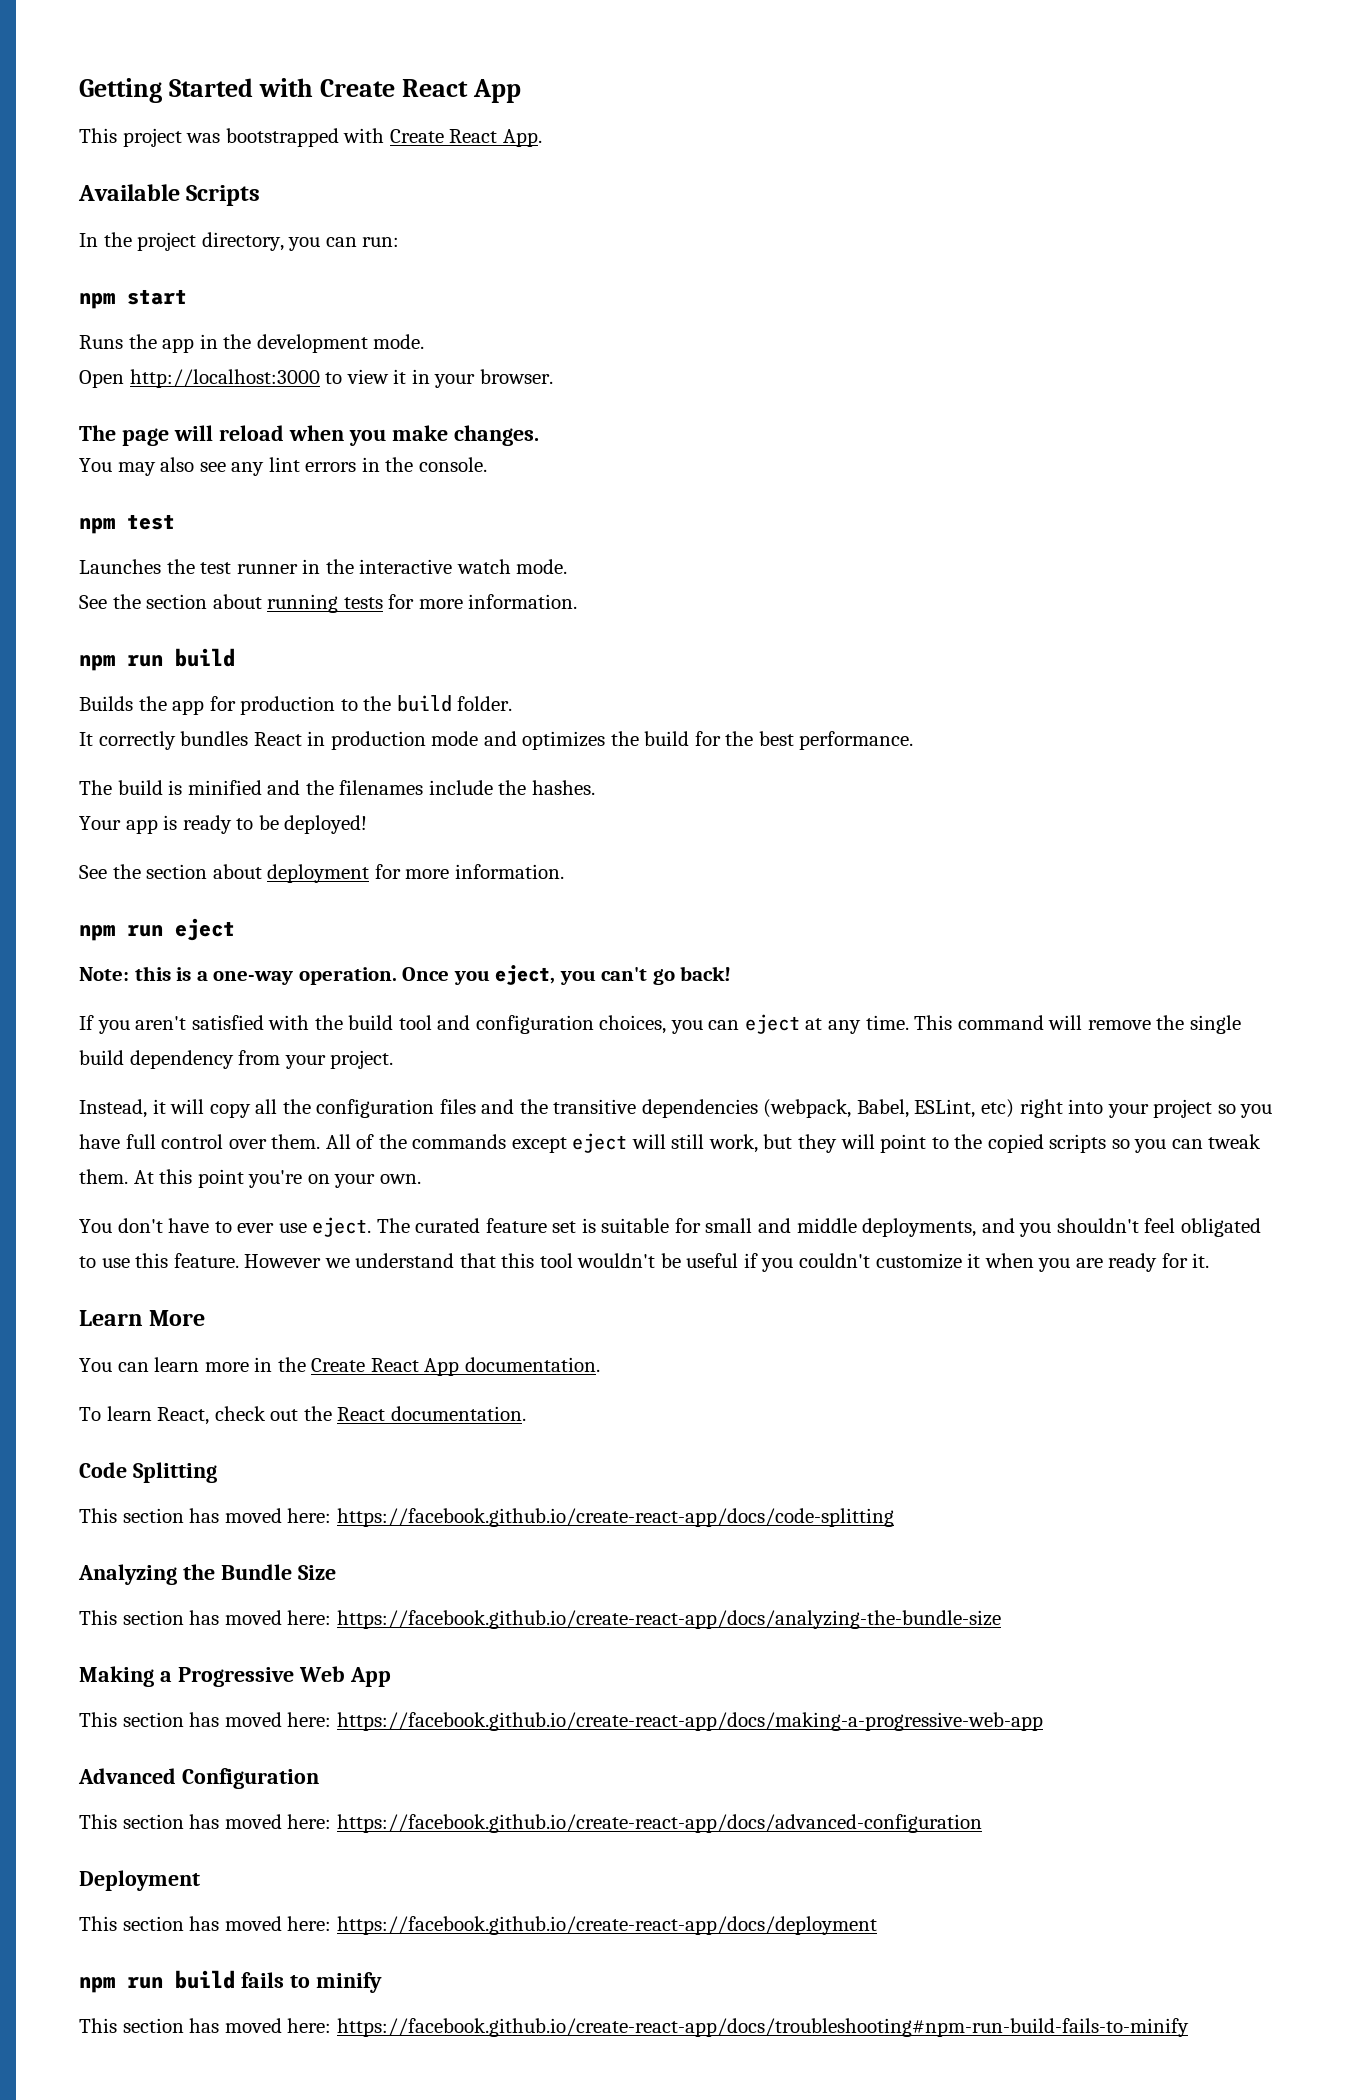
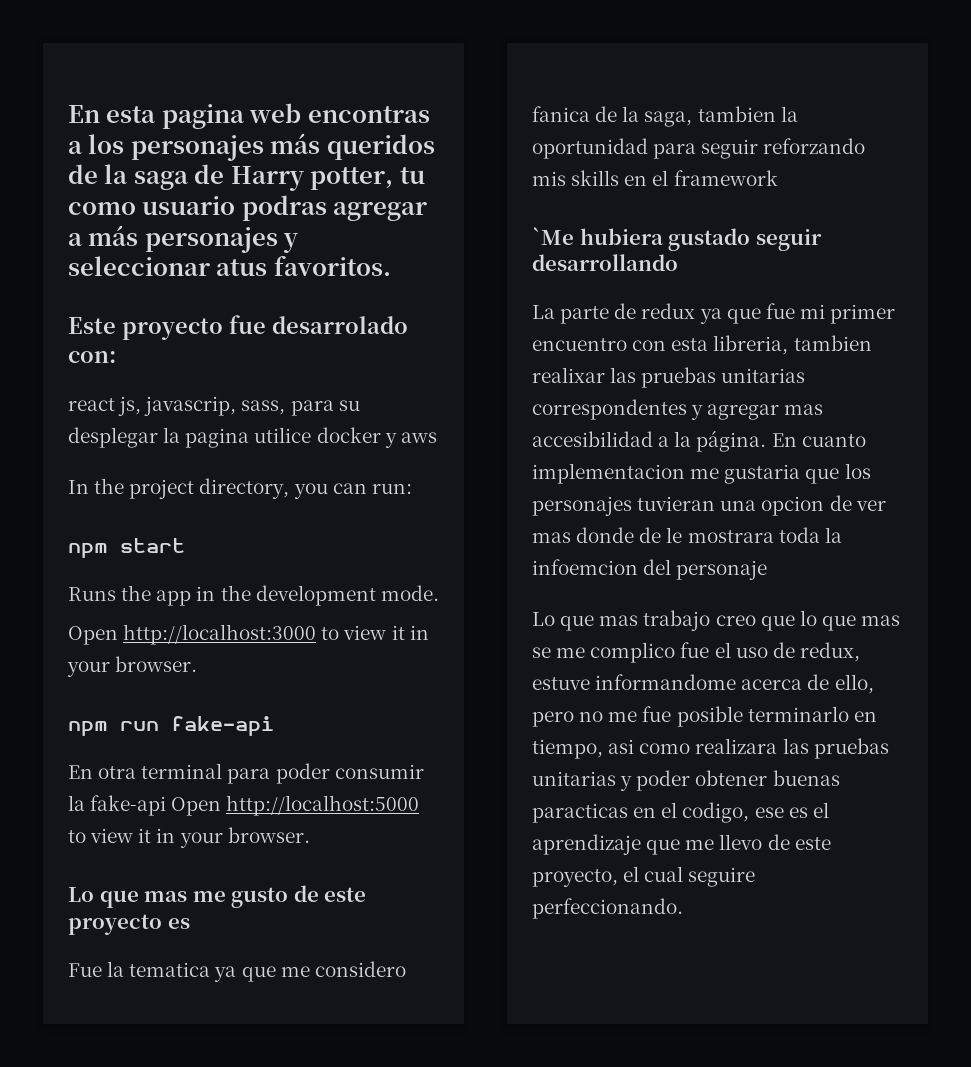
- Getting Started with Create React App
- This project was bootstrapped with Create React App.
- Available Scripts
+ En esta pagina web encontras a los personajes más queridos de la saga de Harry potter, tu como usuario podras agregar a más personajes y seleccionar atus favoritos.
+ Este proyecto fue desarrolado con:
+ react js, javascrip, sass, para su desplegar la pagina utilice docker y aws
- The page will reload when you make changes.
- You may also see any lint errors in the console.
- npm test
- Launches the test runner in the interactive watch mode.
- See the section about running tests for more information.
- npm run build
- Builds the app for production to the build folder.
- It correctly bundles React in production mode and optimizes the build for the best performance.
- The build is minified and the filenames include the hashes.
- Your app is ready to be deployed!
- See the section about deployment for more information.
- npm run eject
- Note: this is a one-way operation. Once you eject, you can't go back!
- If you aren't satisfied with the build tool and configuration choices, you can eject at any time. This command will remove the single build dependency from your project.
- Instead, it will copy all the configuration files and the transitive dependencies (webpack, Babel, ESLint, etc) right into your project so you have full control over them. All of the commands except eject will still work, but they will point to the copied scripts so you can tweak them. At this point you're on your own.
- You don't have to ever use eject. The curated feature set is suitable for small and middle deployments, and you shouldn't feel obligated to use this feature. However we understand that this tool wouldn't be useful if you couldn't customize it when you are ready for it.
- Learn More
- You can learn more in the Create React App documentation.
- To learn React, check out the React documentation.
- Code Splitting
- This section has moved here: https://facebook.github.io/create-react-app/docs/code-splitting
- Analyzing the Bundle Size
- This section has moved here: https://facebook.github.io/create-react-app/docs/analyzing-the-bundle-size
- Making a Progressive Web App
- This section has moved here: https://facebook.github.io/create-react-app/docs/making-a-progressive-web-app
- Advanced Configuration
- This section has moved here: https://facebook.github.io/create-react-app/docs/advanced-configuration
- Deployment
- This section has moved here: https://facebook.github.io/create-react-app/docs/deployment
- npm run build fails to minify
- This section has moved here: https://facebook.github.io/create-react-app/docs/troubleshooting#npm-run-build-fails-to-minify
+ npm run fake-api
+ En otra terminal para poder consumir la fake-api Open http://localhost:5000 to view it in your browser.
+ Lo que mas me gusto de este proyecto es
+ Fue la tematica ya que me considero fanica de la saga, tambien la oportunidad para seguir reforzando mis skills en el framework
+ `Me hubiera gustado seguir desarrollando
+ La parte de redux ya que fue mi primer encuentro con esta libreria, tambien realixar las pruebas unitarias correspondentes y agregar mas accesibilidad a la página. En cuanto implementacion me gustaria que los personajes tuvieran una opcion de ver mas donde de le mostrara toda la infoemcion del personaje
+ Lo que mas trabajo creo que lo que mas se me complico fue el uso de redux, estuve informandome acerca de ello, pero no me fue posible terminarlo en tiempo, asi como realizara las pruebas unitarias y poder obtener buenas paracticas en el codigo, ese es el aprendizaje que me llevo de este proyecto, el cual seguire perfeccionando.

